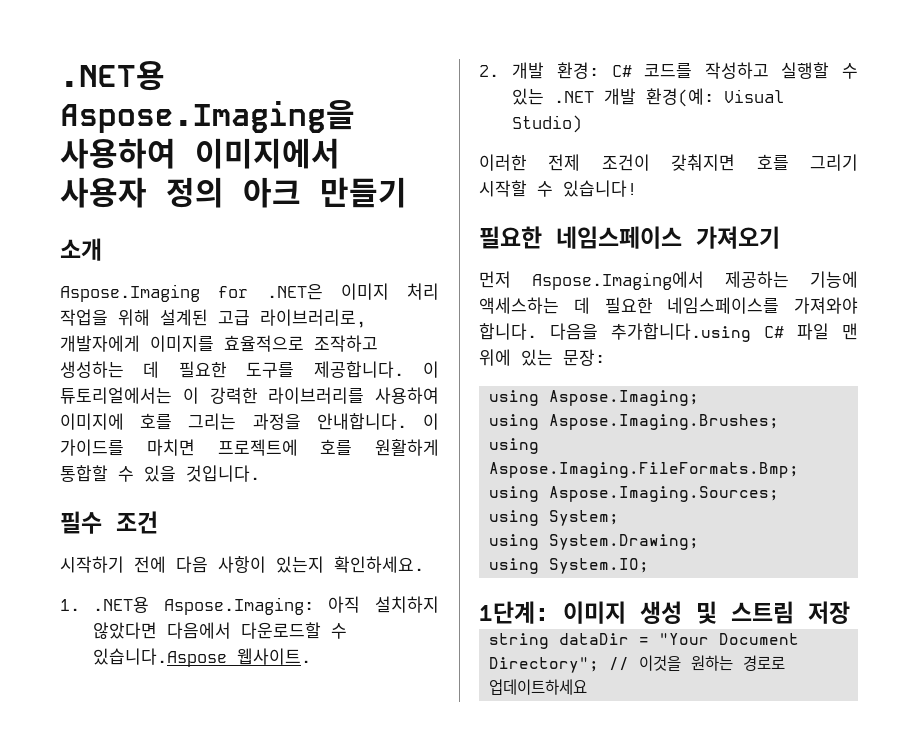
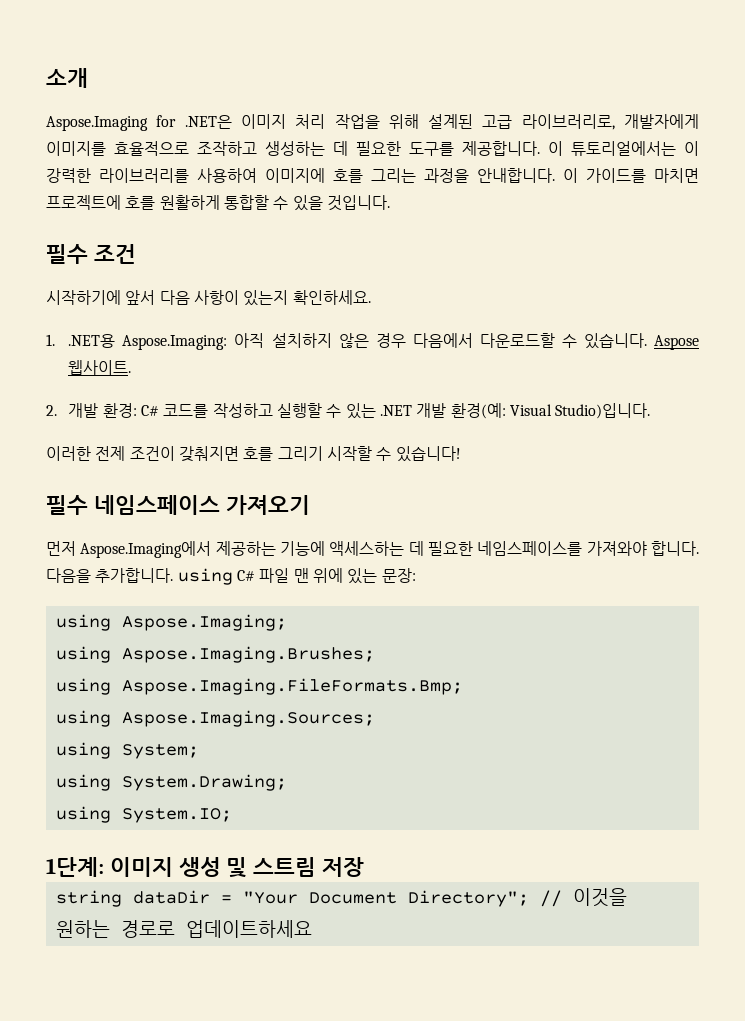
- .NET용 Aspose.Imaging을 사용하여 이미지에서 사용자 정의 아크 만들기
- 시작하기 전에 다음 사항이 있는지 확인하세요.
+ 시작하기에 앞서 다음 사항이 있는지 확인하세요.
- 1. .NET용 Aspose.Imaging: 아직 설치하지 않았다면 다음에서 다운로드할 수 있습니다.Aspose 웹사이트.
+ 1. .NET용 Aspose.Imaging: 아직 설치하지 않은 경우 다음에서 다운로드할 수 있습니다. Aspose 웹사이트.
- 2. 개발 환경: C# 코드를 작성하고 실행할 수 있는 .NET 개발 환경(예: Visual Studio)
+ 2. 개발 환경: C# 코드를 작성하고 실행할 수 있는 .NET 개발 환경(예: Visual Studio)입니다.
- 필요한 네임스페이스 가져오기
+ 필수 네임스페이스 가져오기
- 다음을 추가합니다.using C# 파일 맨 위에 있는 문장:
+ 다음을 추가합니다. using C# 파일 맨 위에 있는 문장:

